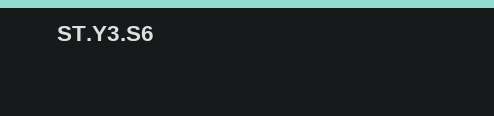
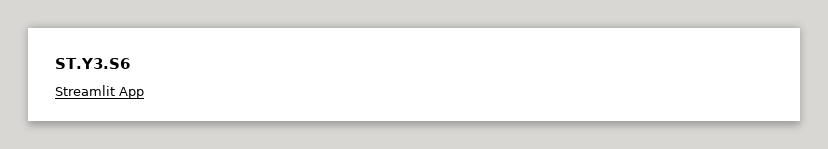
+ Streamlit App

